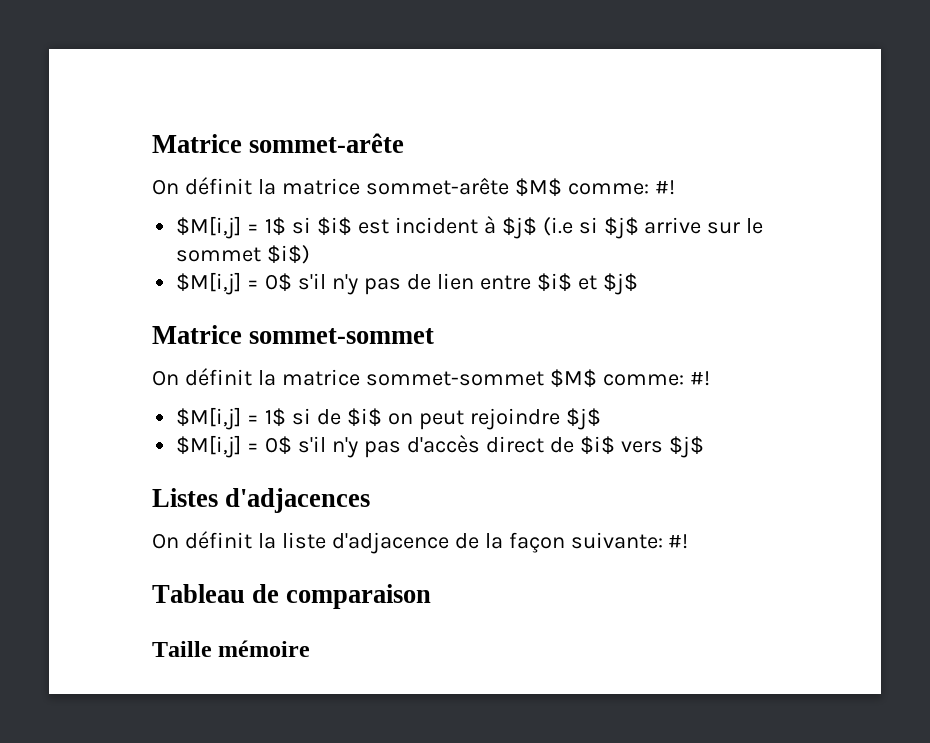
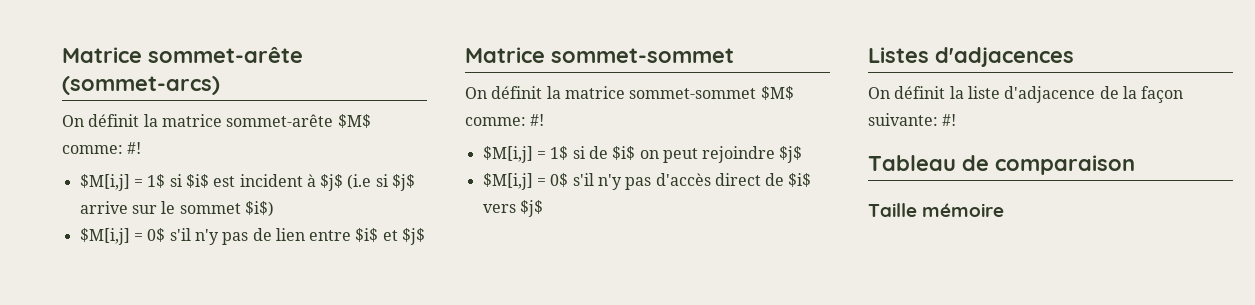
- Matrice sommet-arête
+ Matrice sommet-arête (sommet-arcs)

